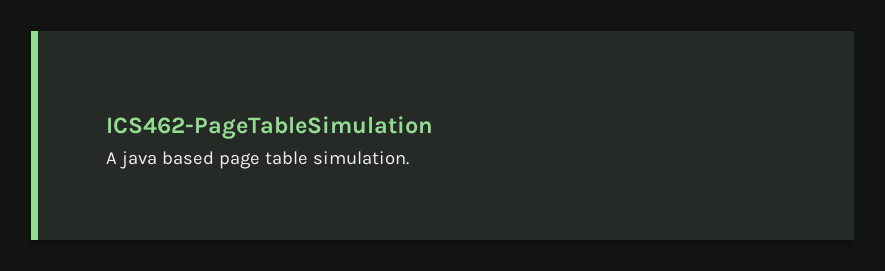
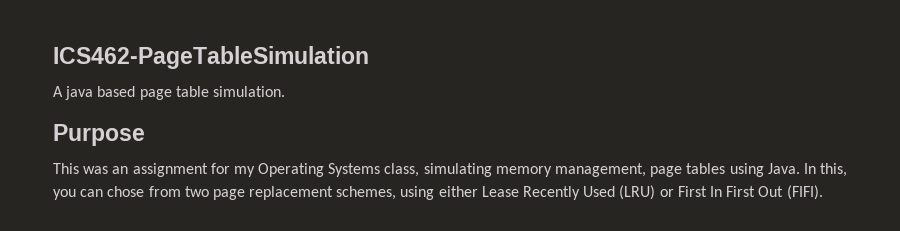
+ Purpose
+ This was an assignment for my Operating Systems class, simulating memory management, page tables using Java. In this, you can chose from two page replacement schemes, using either Lease Recently Used (LRU) or First In First Out (FIFI).

